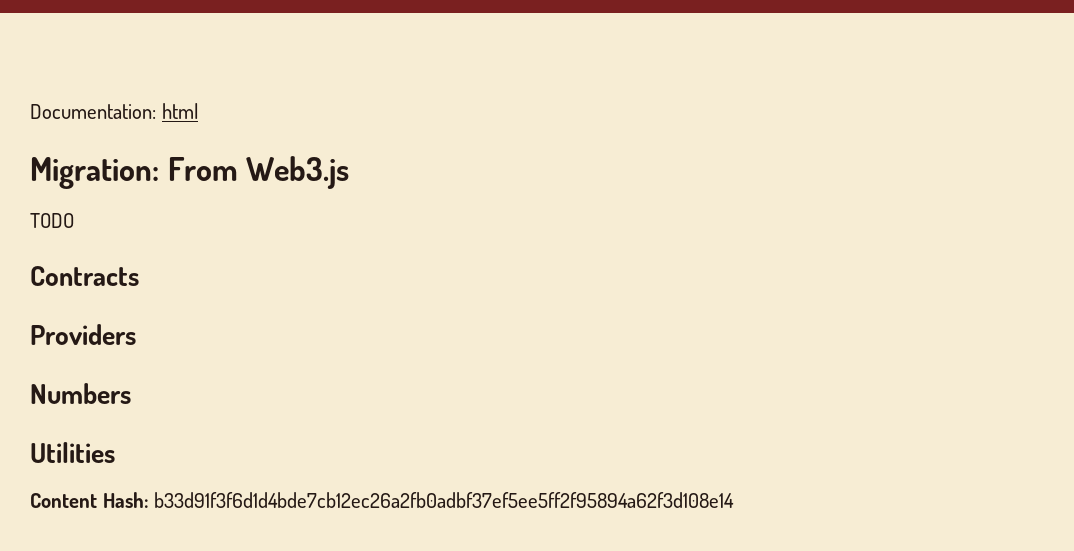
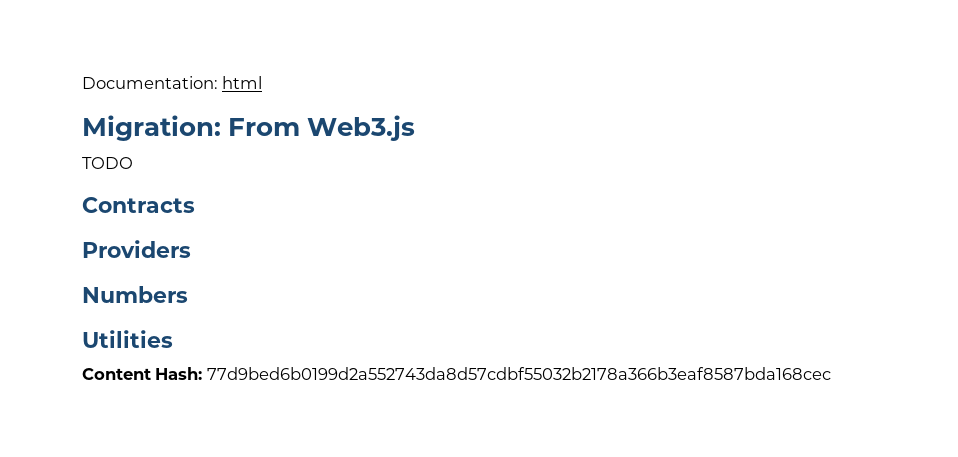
- Content Hash: b33d91f3f6d1d4bde7cb12ec26a2fb0adbf37ef5ee5ff2f95894a62f3d108e14
+ Content Hash: 77d9bed6b0199d2a552743da8d57cdbf55032b2178a366b3eaf8587bda168cec

